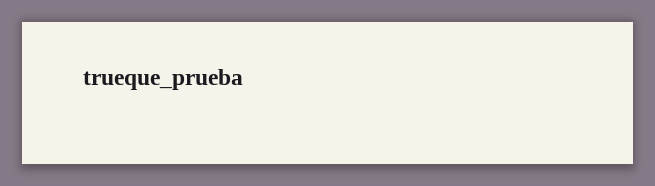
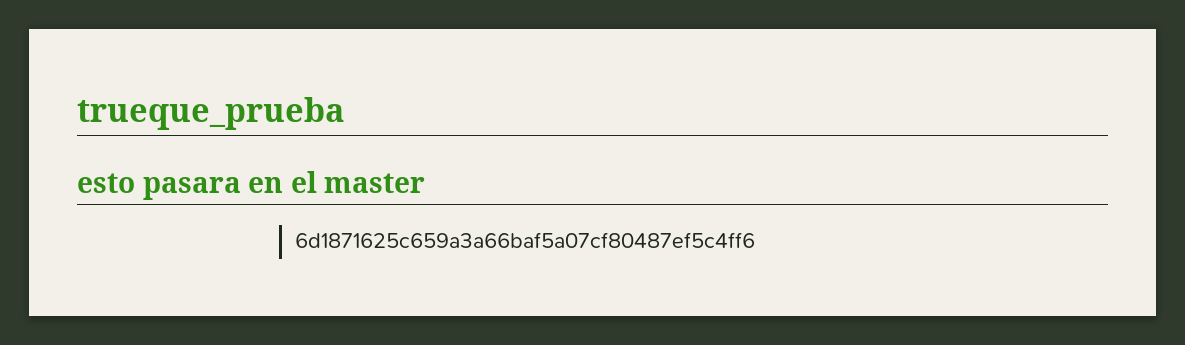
+ esto pasara en el master
+ 6d1871625c659a3a66baf5a07cf80487ef5c4ff6

